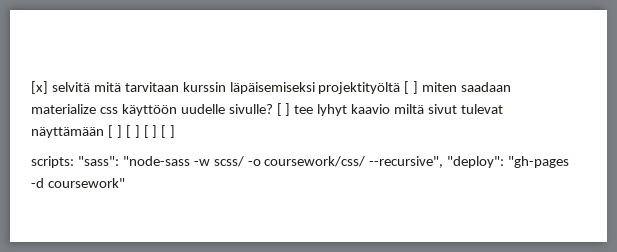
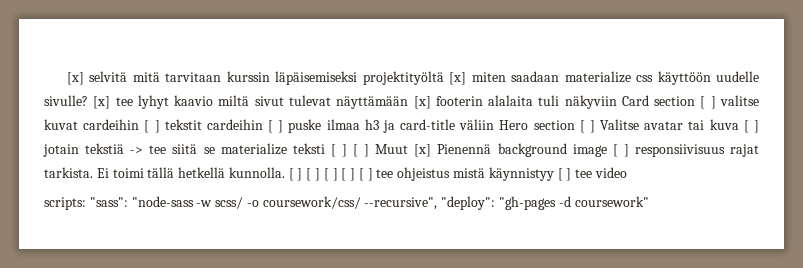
- [x] selvitä mitä tarvitaan kurssin läpäisemiseksi projektityöltä [ ] miten saadaan materialize css käyttöön uudelle sivulle?
+ [x] selvitä mitä tarvitaan kurssin läpäisemiseksi projektityöltä [x] miten saadaan materialize css käyttöön uudelle sivulle?
- [ ] tee lyhyt kaavio miltä sivut tulevat näyttämään [ ] [ ] [ ] [ ]
+ [x] tee lyhyt kaavio miltä sivut tulevat näyttämään [x] footerin alalaita tuli näkyviin Card section [ ] valitse kuvat cardeihin [ ] tekstit cardeihin [ ] puske ilmaa h3 ja card-title väliin Hero section [ ] Valitse avatar tai kuva [ ] jotain tekstiä -> tee siitä se materialize teksti [ ] [ ] Muut [x] Pienennä background image [ ] responsiivisuus rajat tarkista. Ei toimi tällä hetkellä kunnolla. [ ] [ ] [ ] [ ] [ ] tee ohjeistus mistä käynnistyy [ ] tee video

